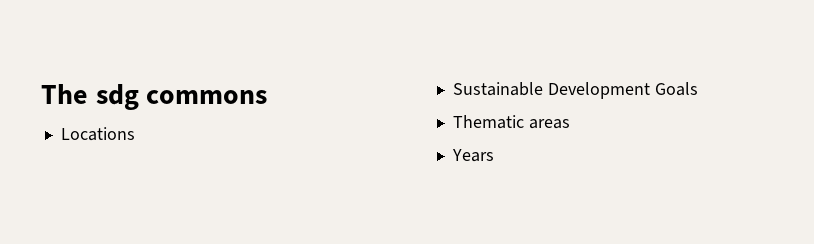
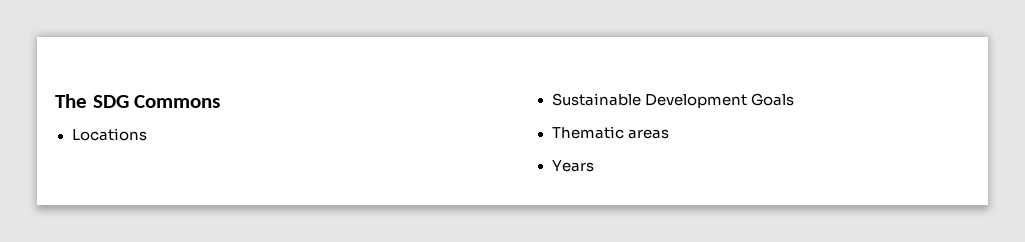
- The sdg commons
+ The SDG Commons

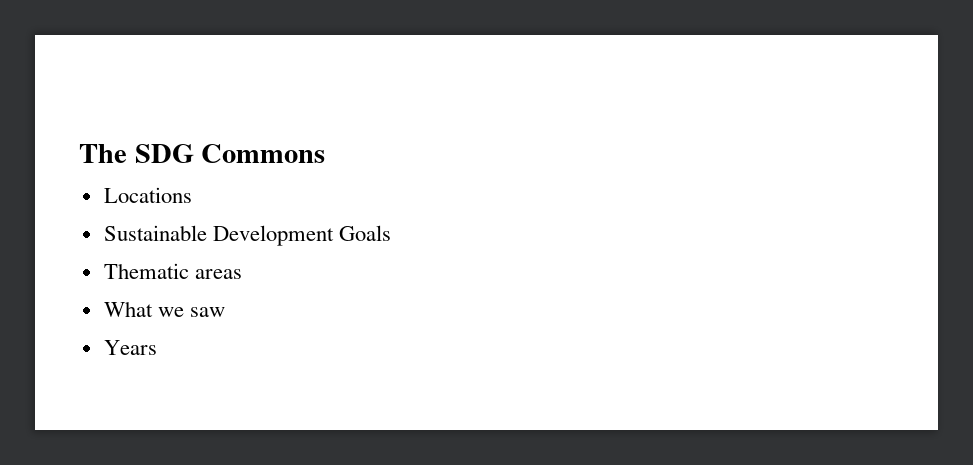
+ What we saw

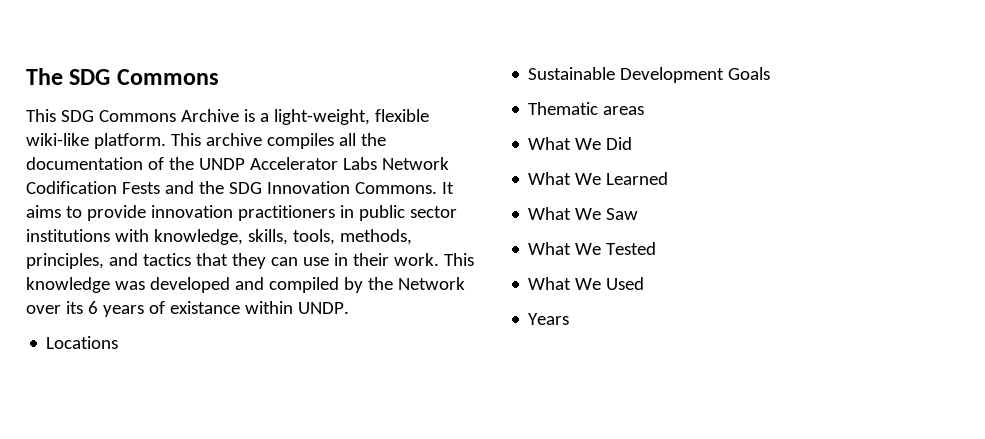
+ This SDG Commons Archive is a light-weight, flexible wiki-like platform. This archive compiles all the documentation of the UNDP Accelerator Labs Network Codification Fests and the SDG Innovation Commons. It aims to provide innovation practitioners in public sector institutions with knowledge, skills, tools, methods, principles, and tactics that they can use in their work. This knowledge was developed and compiled by the Network over its 6 years of existance within UNDP.
- What we saw
+ What We Did
+ What We Learned
+ What We Saw
+ What We Tested
+ What We Used

